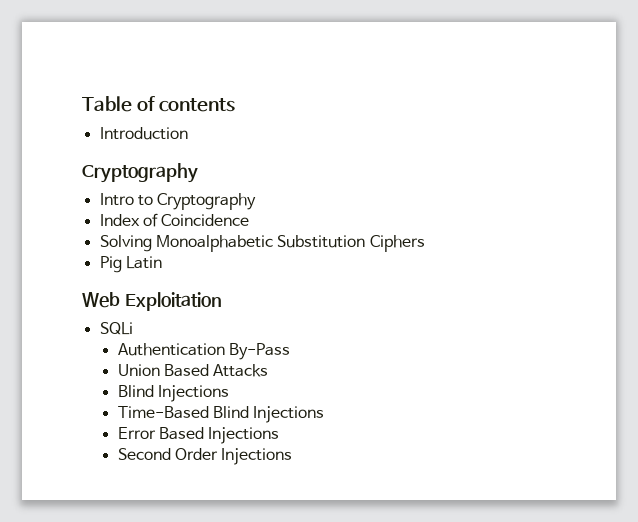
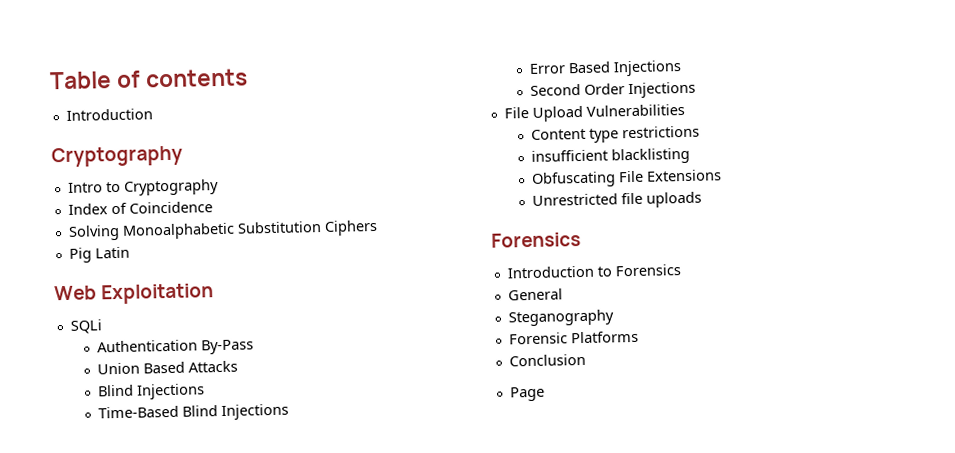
+ File Upload Vulnerabilities
+ Content type restrictions
+ insufficient blacklisting
+ Obfuscating File Extensions
+ Unrestricted file uploads
+ Forensics
+ Introduction to Forensics
+ General
+ Steganography
+ Forensic Platforms
+ Conclusion
+ Page

